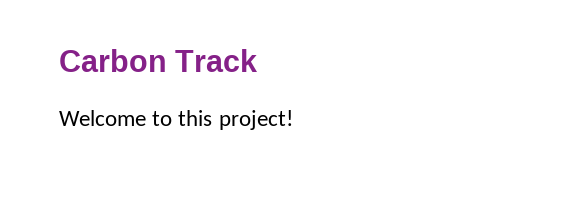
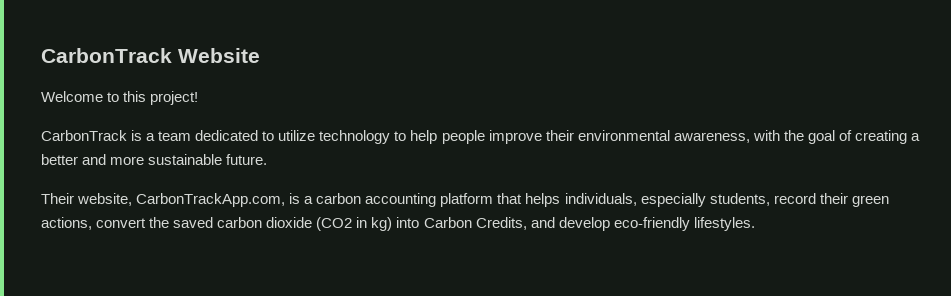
- Carbon Track
+ CarbonTrack Website
+ CarbonTrack is a team dedicated to utilize technology to help people improve their environmental awareness, with the goal of creating a better and more sustainable future.
+ Their website, CarbonTrackApp.com, is a carbon accounting platform that helps individuals, especially students, record their green actions, convert the saved carbon dioxide (CO2 in kg) into Carbon Credits, and develop eco-friendly lifestyles.

